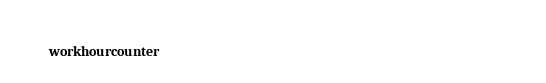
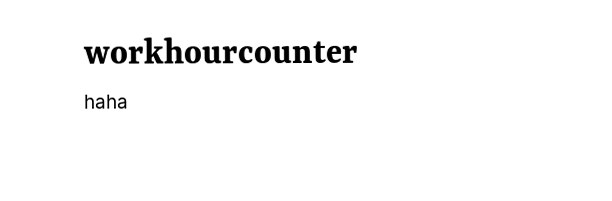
+ haha

